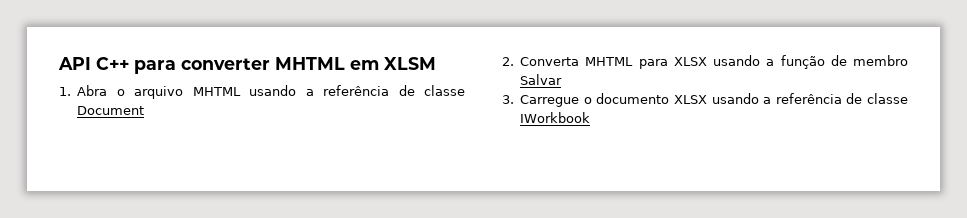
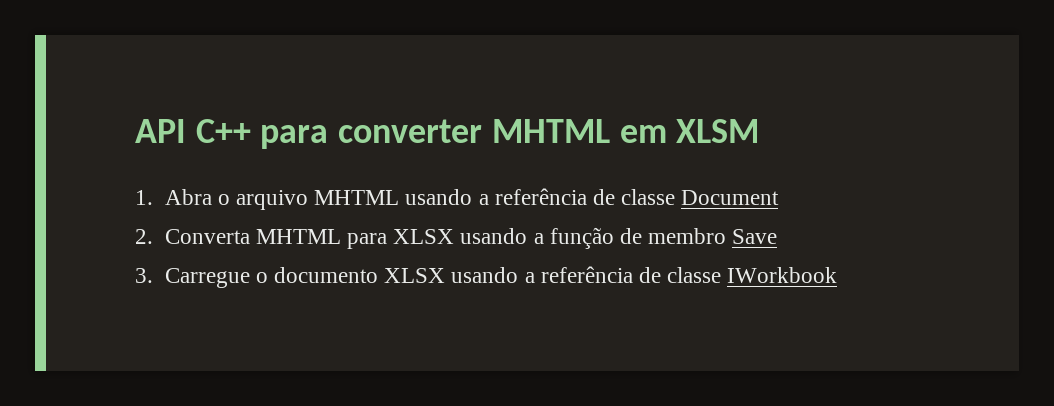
- 2. Converta MHTML para XLSX usando a função de membro Salvar
+ 2. Converta MHTML para XLSX usando a função de membro Save

